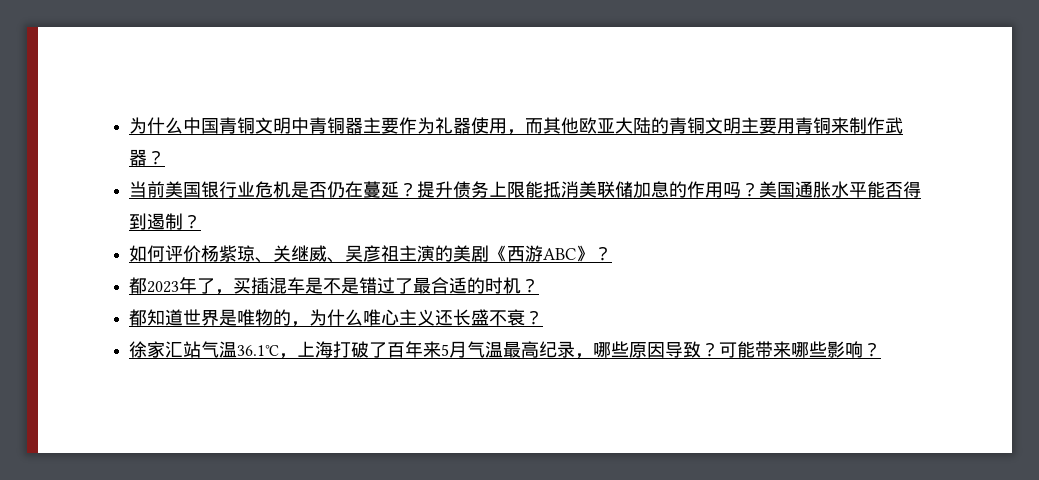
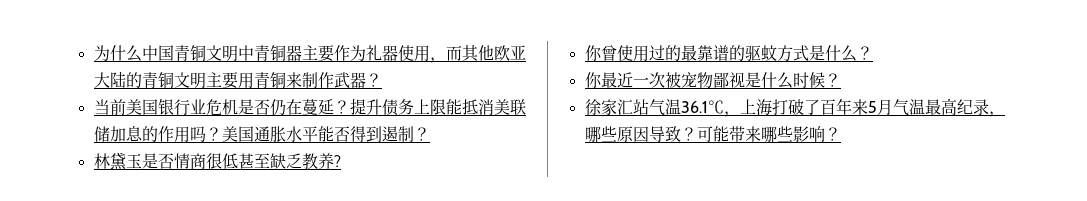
- 如何评价杨紫琼、关继威、吴彦祖主演的美剧《西游ABC》？
- 都2023年了，买插混车是不是错过了最合适的时机？
- 都知道世界是唯物的，为什么唯心主义还长盛不衰？
+ 林黛玉是否情商很低甚至缺乏教养?
+ 你曾使用过的最靠谱的驱蚊方式是什么？
+ 你最近一次被宠物鄙视是什么时候？

